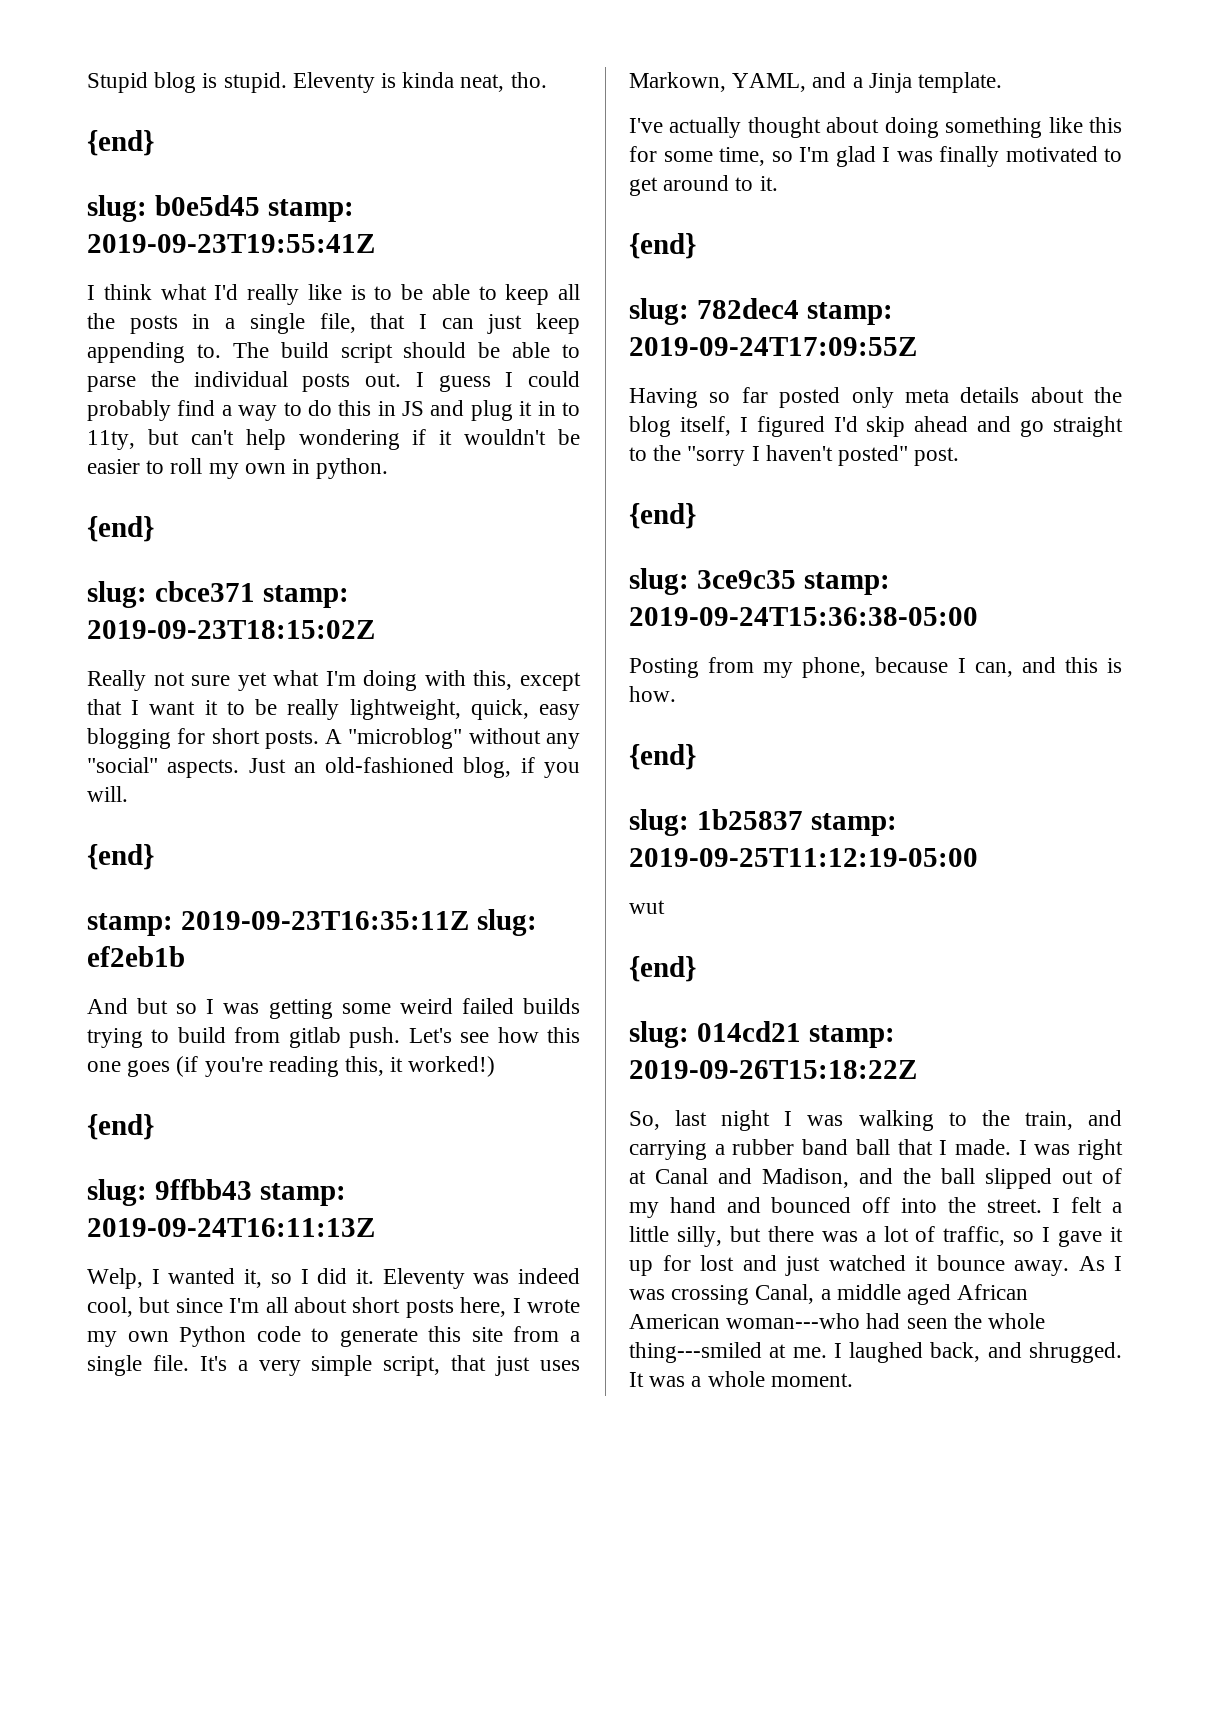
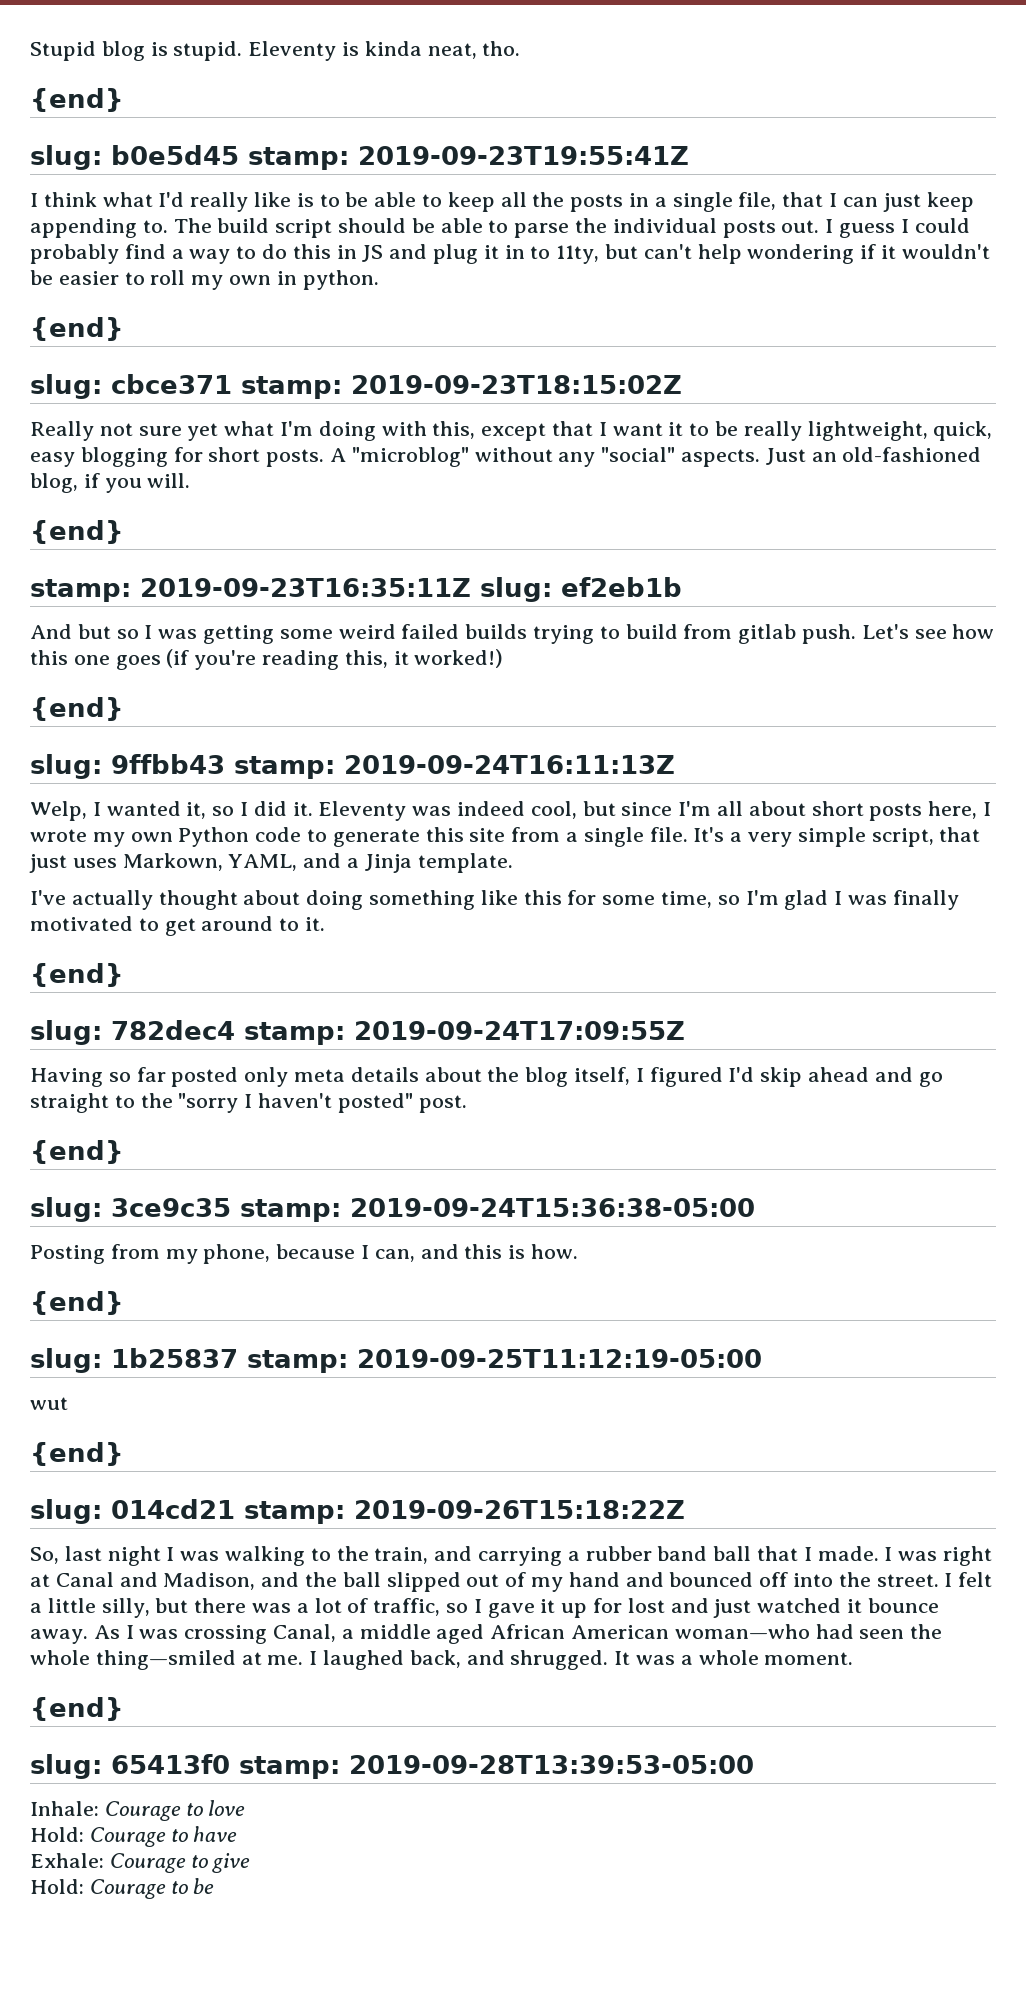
- As I was crossing Canal, a middle aged African American woman---who had seen the whole thing---smiled at me.
+ As I was crossing Canal, a middle aged African American woman—who had seen the whole thing—smiled at me.
  It was a whole moment.
+ {end}
+ slug: 65413f0 stamp: 2019-09-28T13:39:53-05:00
+ Inhale: Courage to love
+ Hold: Courage to have
+ Exhale: Courage to give
+ Hold: Courage to be

